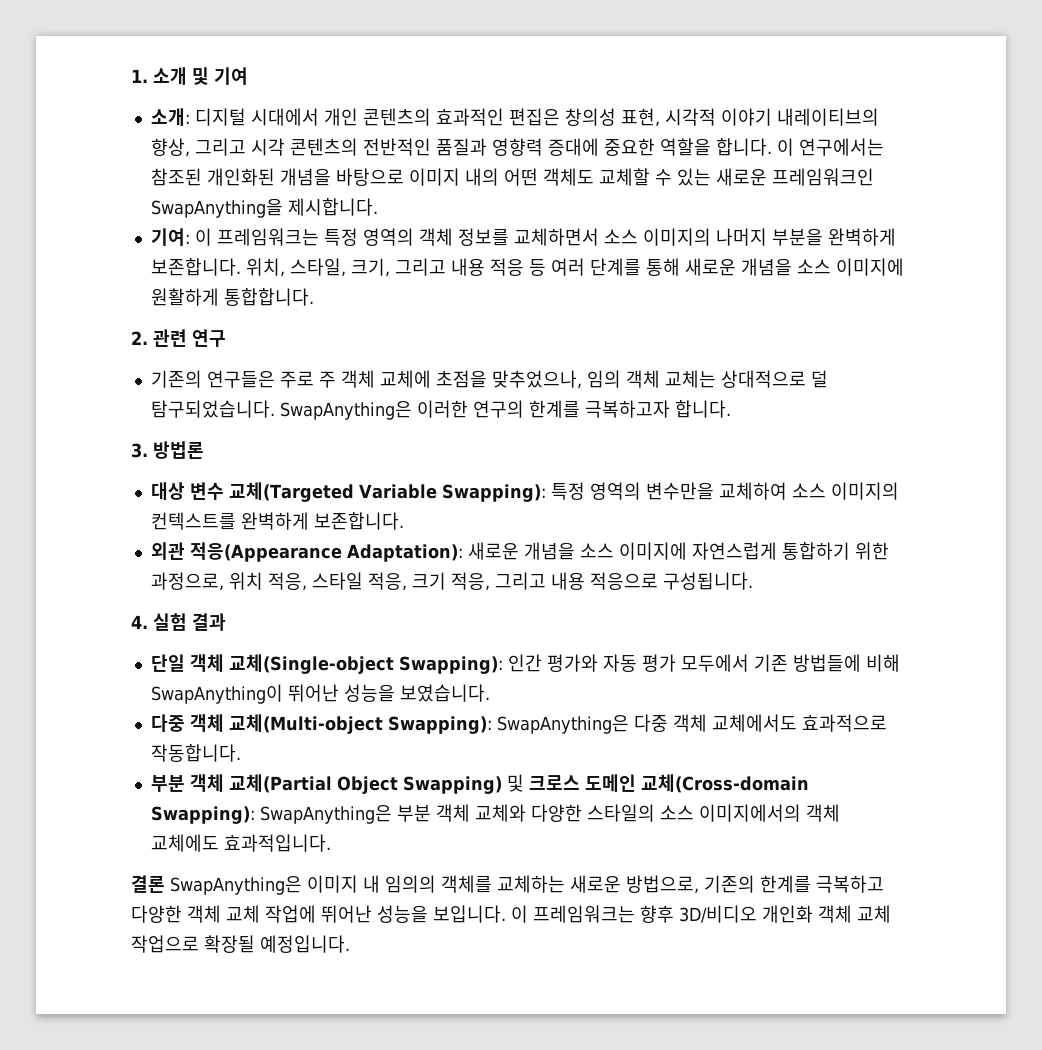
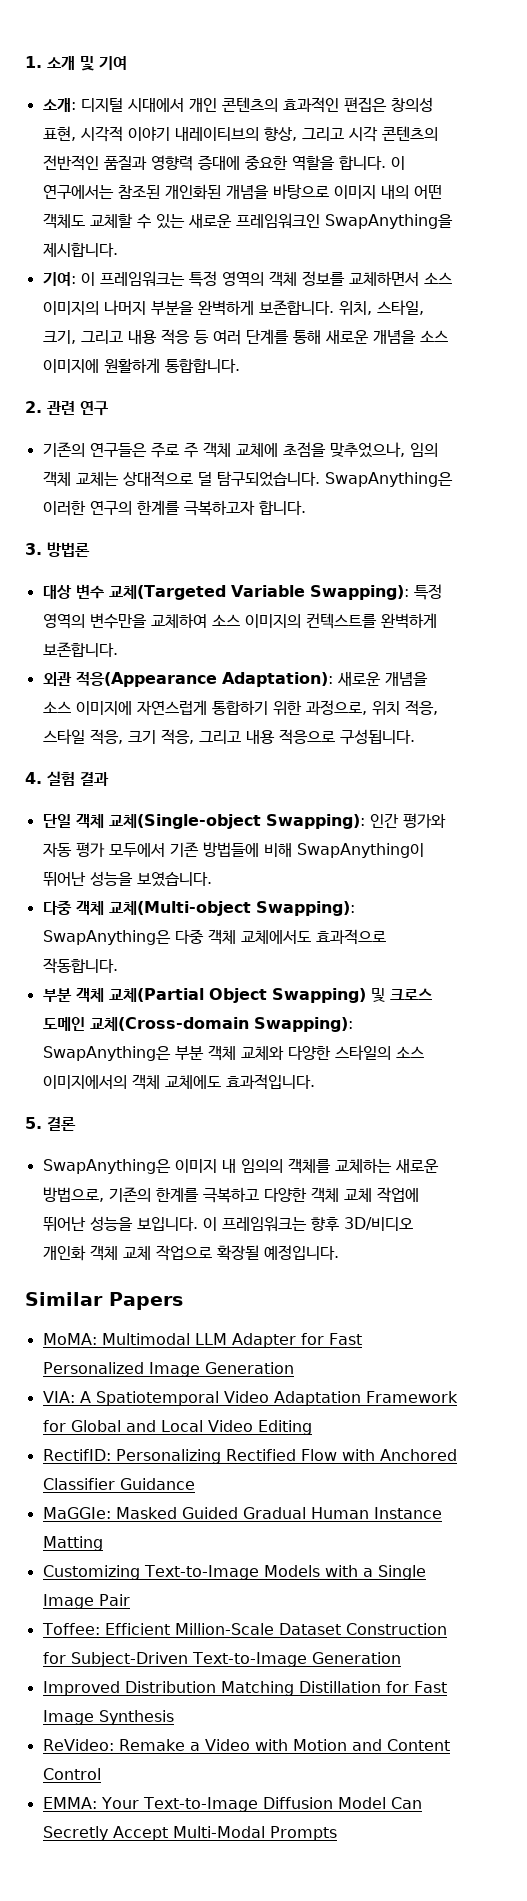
- 결론 SwapAnything은 이미지 내 임의의 객체를 교체하는 새로운 방법으로, 기존의 한계를 극복하고 다양한 객체 교체 작업에 뛰어난 성능을 보입니다.
+ 5. 결론
+ SwapAnything은 이미지 내 임의의 객체를 교체하는 새로운 방법으로, 기존의 한계를 극복하고 다양한 객체 교체 작업에 뛰어난 성능을 보입니다.
+ Similar Papers
+ MoMA: Multimodal LLM Adapter for Fast Personalized Image Generation
+ VIA: A Spatiotemporal Video Adaptation Framework for Global and Local Video Editing
+ RectifID: Personalizing Rectified Flow with Anchored Classifier Guidance
+ MaGGIe: Masked Guided Gradual Human Instance Matting
+ Customizing Text-to-Image Models with a Single Image Pair
+ Toffee: Efficient Million-Scale Dataset Construction for Subject-Driven Text-to-Image Generation
+ Improved Distribution Matching Distillation for Fast Image Synthesis
+ ReVideo: Remake a Video with Motion and Content Control
+ EMMA: Your Text-to-Image Diffusion Model Can Secretly Accept Multi-Modal Prompts

